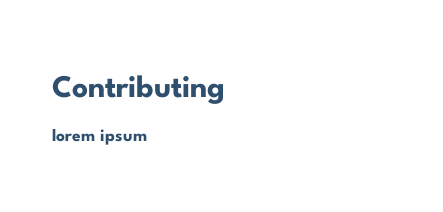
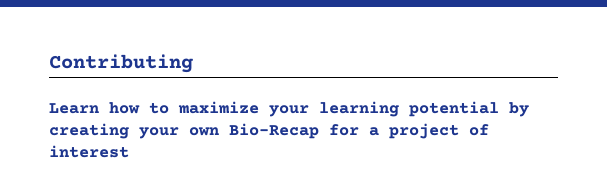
- lorem ipsum
+ Learn how to maximize your learning potential by creating your own Bio-Recap for a project of interest

